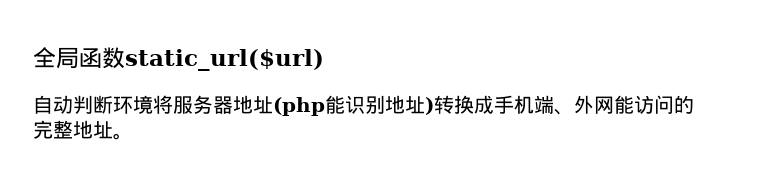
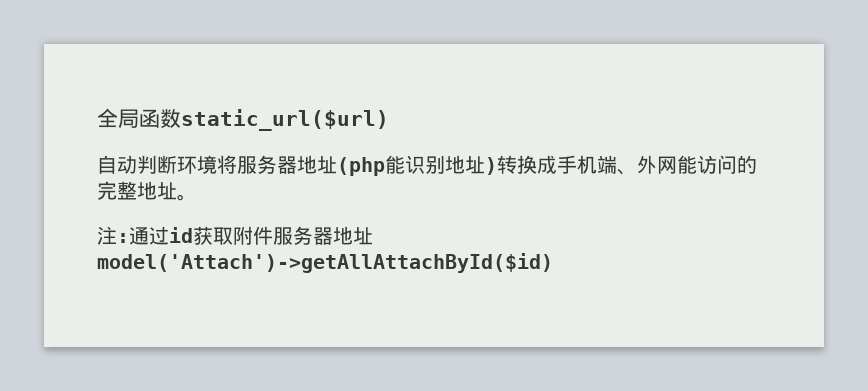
+ 注:通过id获取附件服务器地址model('Attach')->getAllAttachById($id)

